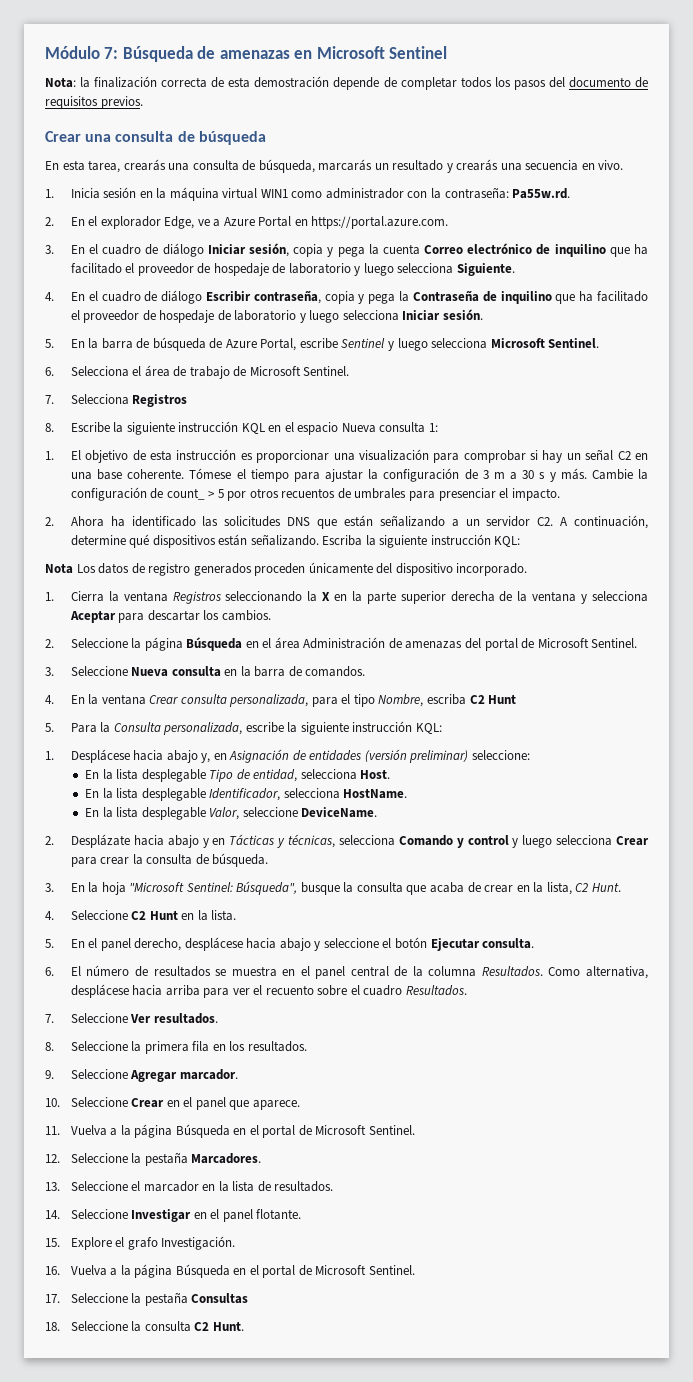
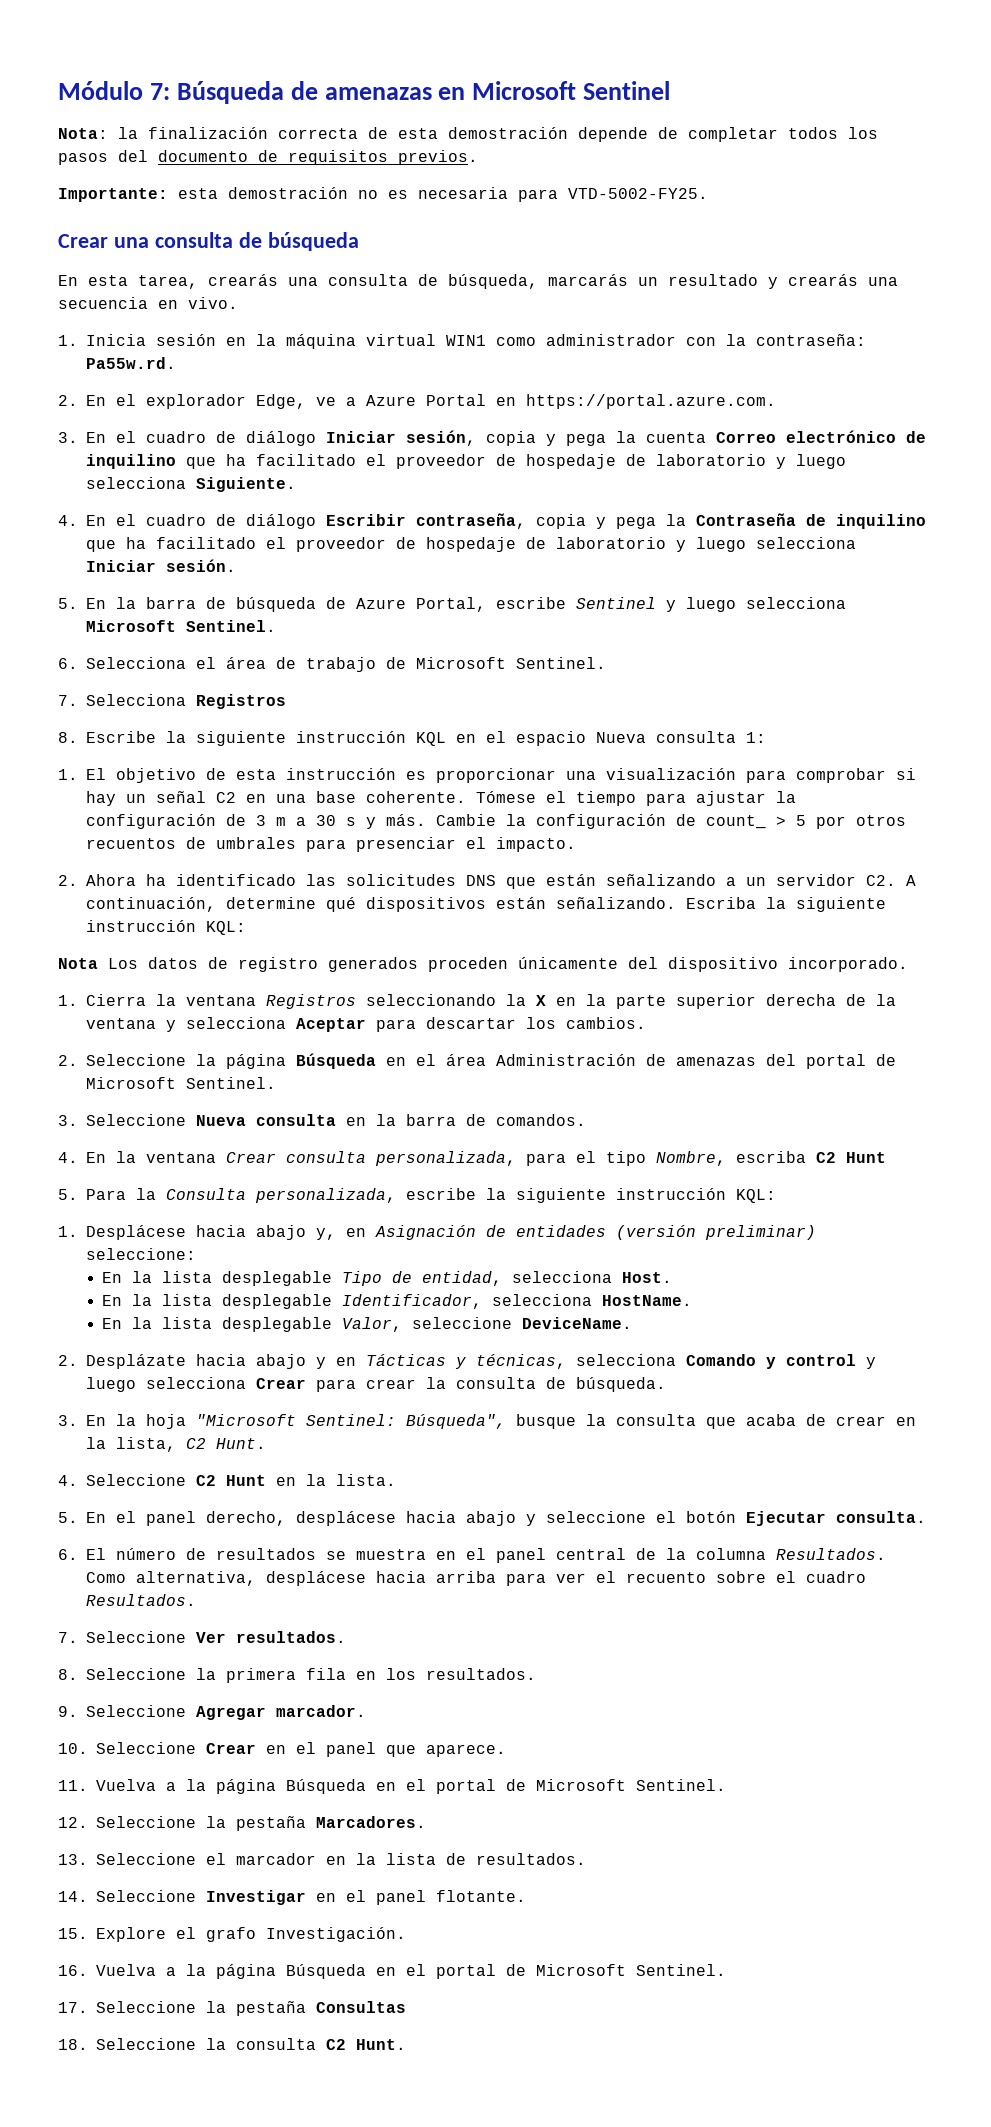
+ Importante: esta demostración no es necesaria para VTD-5002-FY25.

